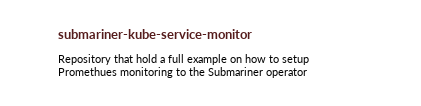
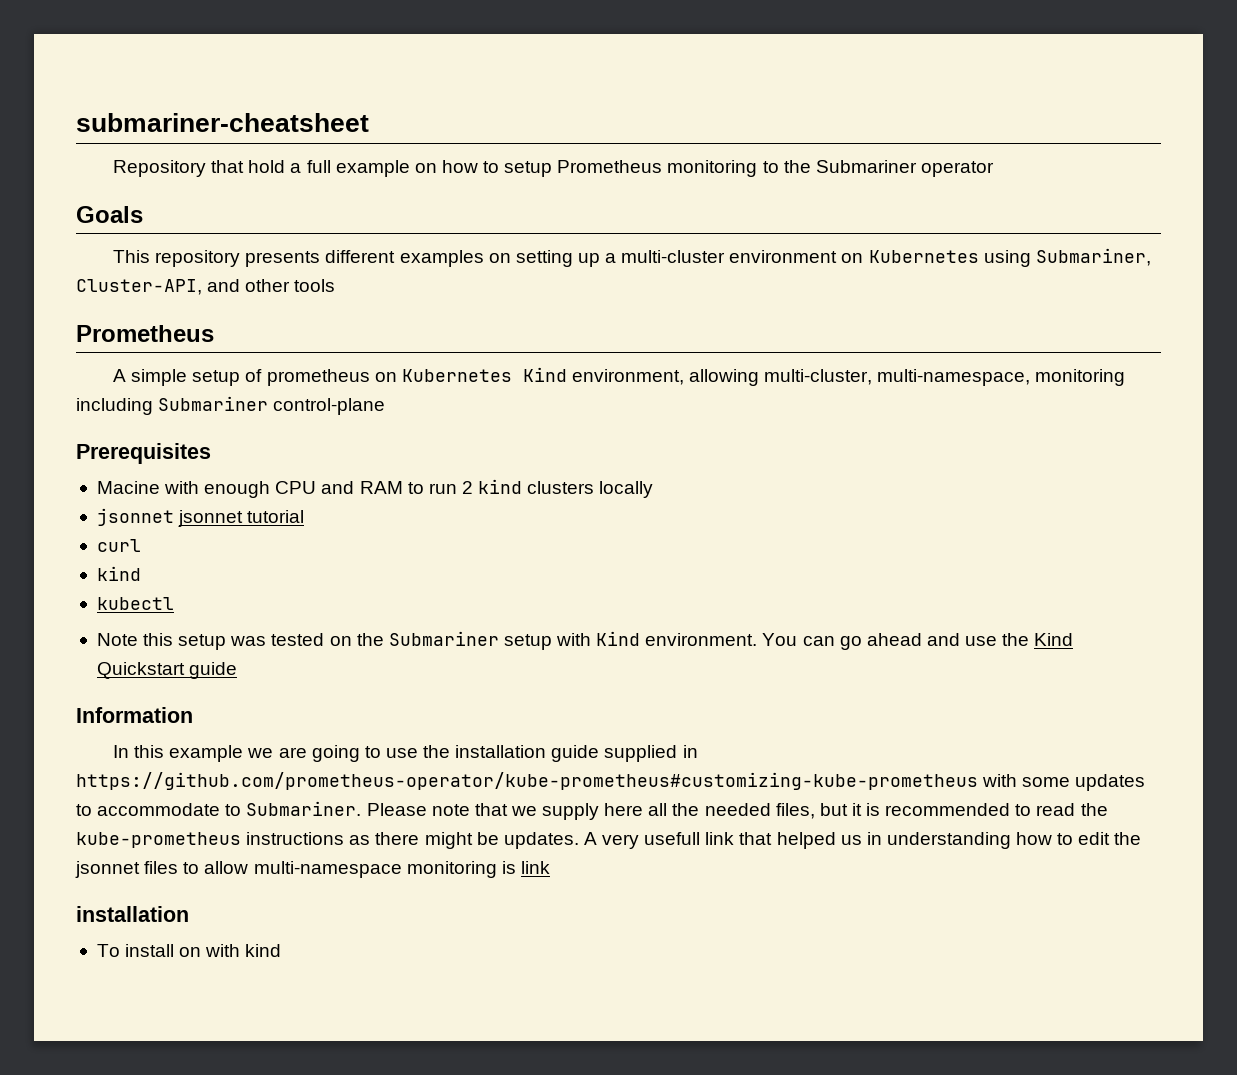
- submariner-kube-service-monitor
+ submariner-cheatsheet
- Repository that hold a full example on how to setup Promethues monitoring to the Submariner operator
+ Repository that hold a full example on how to setup Prometheus monitoring to the Submariner operator
+ Goals
+ This repository presents different examples on setting up a multi-cluster environment on Kubernetes using Submariner, Cluster-API, and other tools
+ Prometheus
+ A simple setup of prometheus on Kubernetes Kind environment, allowing multi-cluster, multi-namespace, monitoring including Submariner control-plane
+ Prerequisites
+ Macine with enough CPU and RAM to run 2 kind clusters locally
+ jsonnet jsonnet tutorial
+ curl
+ kind
+ kubectl
+ Note this setup was tested on the Submariner setup with Kind environment. You can go ahead and use the Kind Quickstart guide
+ Information
+ In this example we are going to use the installation guide supplied in https://github.com/prometheus-operator/kube-prometheus#customizing-kube-prometheus with some updates to accommodate to Submariner. Please note that we supply here all the needed files, but it is recommended to read the kube-prometheus instructions as there might be updates. A very usefull link that helped us in understanding how to edit the jsonnet files to allow multi-namespace monitoring is link
+ installation
+ To install on with kind

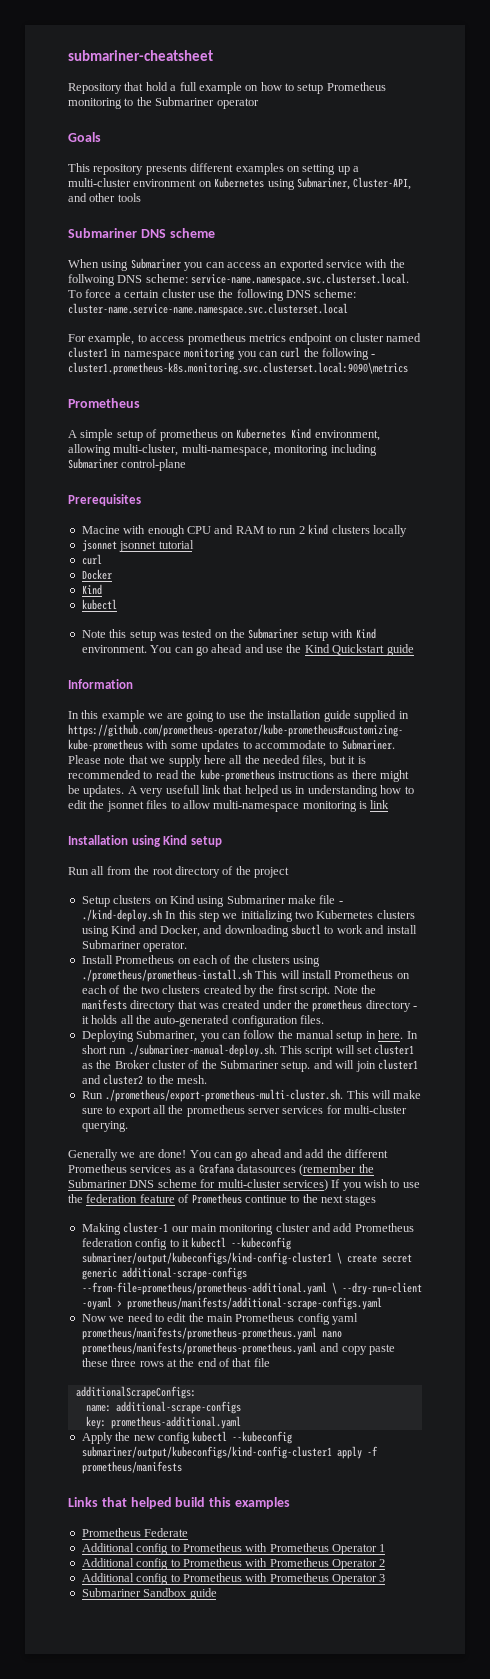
  This repository presents different examples on setting up a multi-cluster environment on Kubernetes using Submariner, Cluster-API, and other tools
+ Submariner DNS scheme
+ When using Submariner you can access an exported service with the follwoing DNS scheme: service-name.namespace.svc.clusterset.local. To force a certain cluster use the following DNS scheme: cluster-name.service-name.namespace.svc.clusterset.local
+ For example, to access prometheus metrics endpoint on cluster named cluster1 in namespace monitoring you can curl the following - cluster1.prometheus-k8s.monitoring.svc.clusterset.local:9090\metrics
  jsonnet jsonnet tutorial
  curl
- kind
+ Docker
+ Kind
  A very usefull link that helped us in understanding how to edit the jsonnet files to allow multi-namespace monitoring is link
- installation
- To install on with kind
+ Installation using Kind setup
+ Run all from the root directory of the project
+ Setup clusters on Kind using Submariner make file - ./kind-deploy.sh In this step we initializing two Kubernetes clusters using Kind and Docker, and downloading sbuctl to work and install Submariner operator.
+ Install Prometheus on each of the clusters using ./prometheus/prometheus-install.sh This will install Prometheus on each of the two clusters created by the first script. Note the manifests directory that was created under the prometheus directory - it holds all the auto-generated configuration files.
+ Deploying Submariner, you can follow the manual setup in here. In short run ./submariner-manual-deploy.sh. This script will set cluster1 as the Broker cluster of the Submariner setup. and will join cluster1 and cluster2 to the mesh.
+ Run ./prometheus/export-prometheus-multi-cluster.sh. This will make sure to export all the prometheus server services for multi-cluster querying.
+ Generally we are done! You can go ahead and add the different Prometheus services as a Grafana datasources (remember the Submariner DNS scheme for multi-cluster services) If you wish to use the federation feature of Prometheus continue to the next stages
+ Making cluster-1 our main monitoring cluster and add Prometheus federation config to it kubectl --kubeconfig submariner/output/kubeconfigs/kind-config-cluster1 \ create secret generic additional-scrape-configs --from-file=prometheus/prometheus-additional.yaml \ --dry-run=client -oyaml > prometheus/manifests/additional-scrape-configs.yaml
+ Now we need to edit the main Prometheus config yaml prometheus/manifests/prometheus-prometheus.yaml nano prometheus/manifests/prometheus-prometheus.yaml and copy paste these three rows at the end of that file
+ additionalScrapeConfigs:
+ name: additional-scrape-configs
+ key: prometheus-additional.yaml
+ Apply the new config kubectl --kubeconfig submariner/output/kubeconfigs/kind-config-cluster1 apply -f prometheus/manifests
+ Links that helped build this examples
+ Prometheus Federate
+ Additional config to Prometheus with Prometheus Operator 1
+ Additional config to Prometheus with Prometheus Operator 2
+ Additional config to Prometheus with Prometheus Operator 3
+ Submariner Sandbox guide

